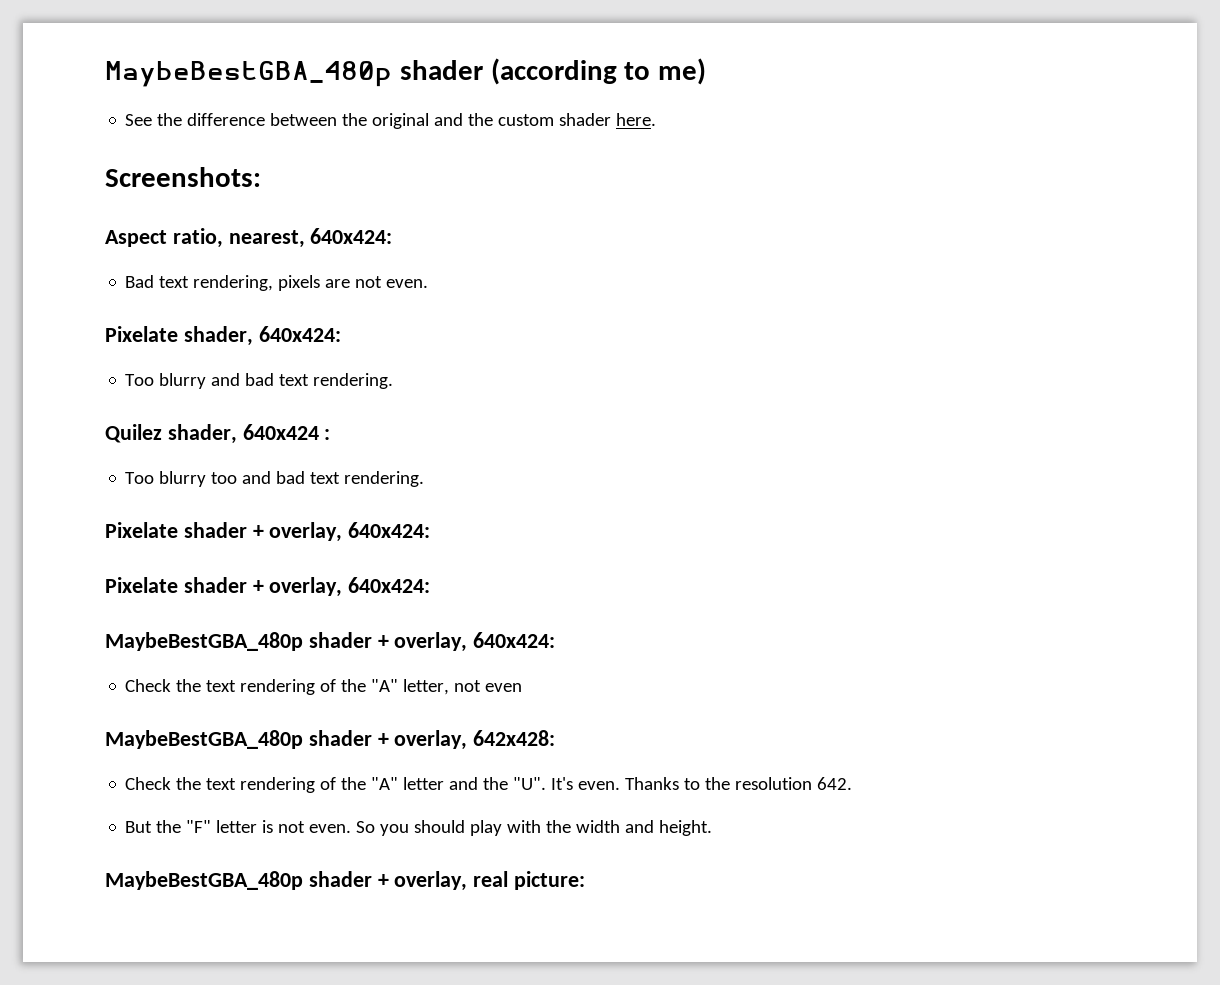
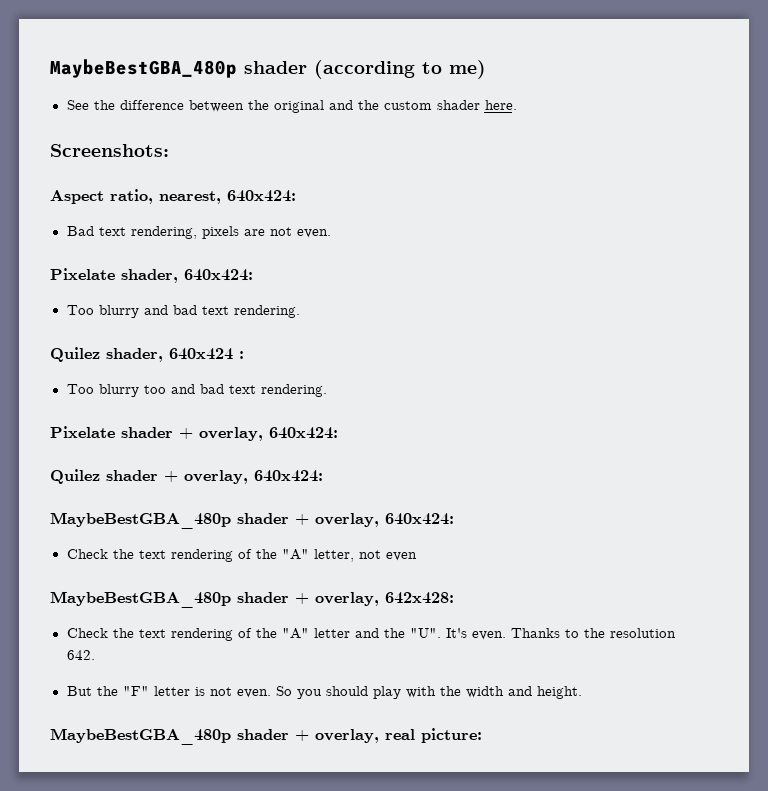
  Too blurry too and bad text rendering.
  Pixelate shader + overlay, 640x424:
- Pixelate shader + overlay, 640x424:
+ Quilez shader + overlay, 640x424:

